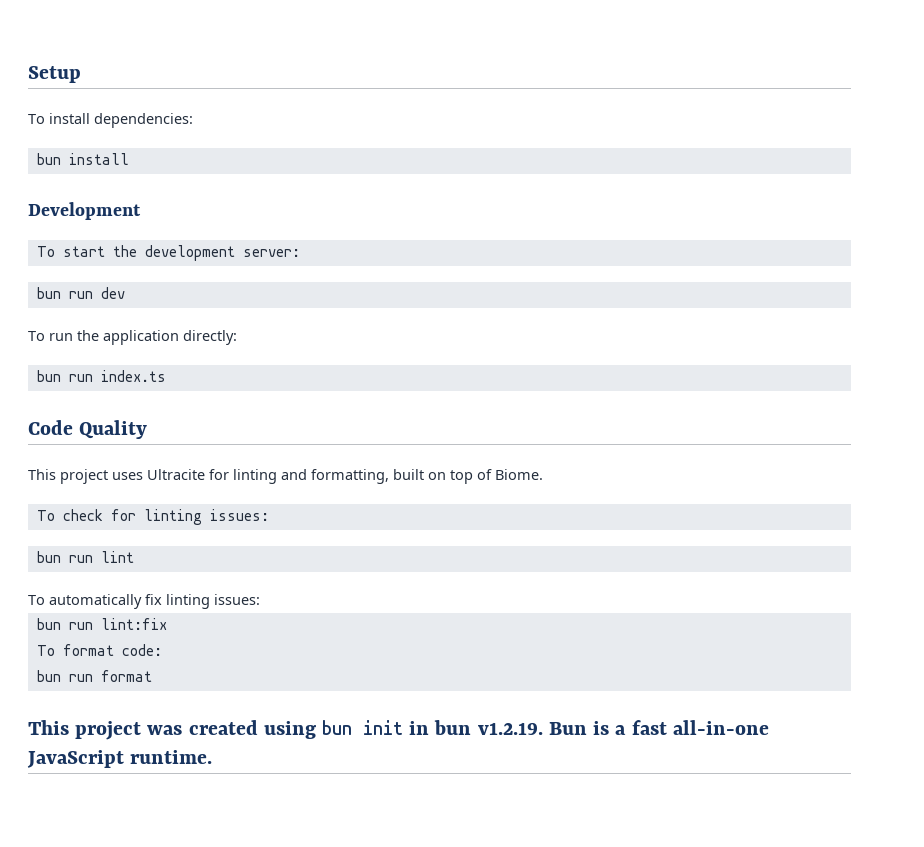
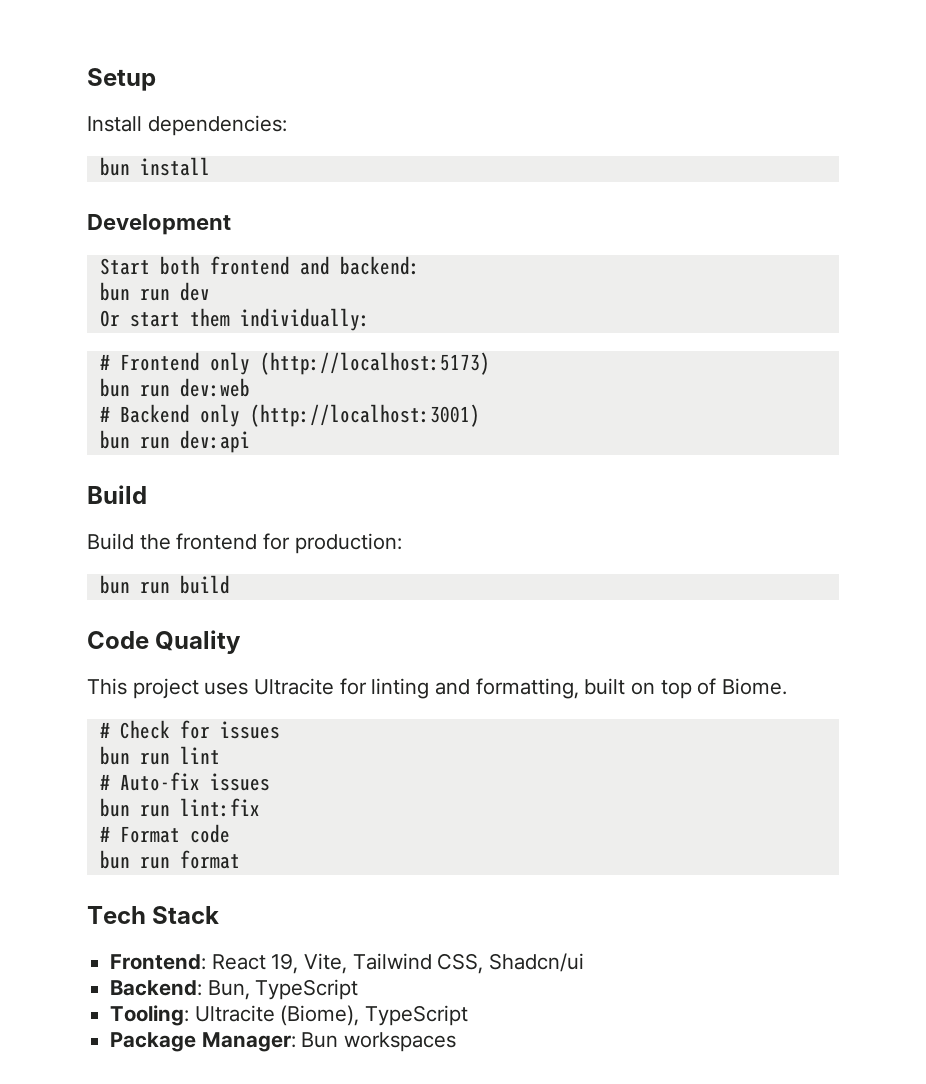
- To install dependencies:
+ Install dependencies:
- To start the development server:
+ Start both frontend and backend:
  bun run dev
- To run the application directly:
- bun run index.ts
+ Or start them individually:
+ # Frontend only (http://localhost:5173)
+ bun run dev:web
+ # Backend only (http://localhost:3001)
+ bun run dev:api
+ Build
+ Build the frontend for production:
+ bun run build
- To check for linting issues:
+ # Check for issues
  bun run lint
- To automatically fix linting issues:
+ # Auto-fix issues
- To format code:
+ # Format code
- This project was created using bun init in bun v1.2.19. Bun is a fast all-in-one JavaScript runtime.
+ Tech Stack
+ Frontend: React 19, Vite, Tailwind CSS, Shadcn/ui
+ Backend: Bun, TypeScript
+ Tooling: Ultracite (Biome), TypeScript
+ Package Manager: Bun workspaces

